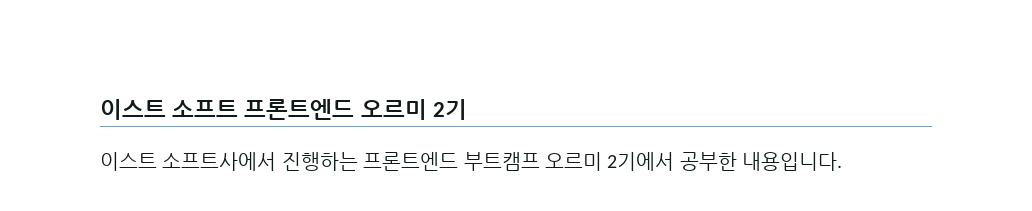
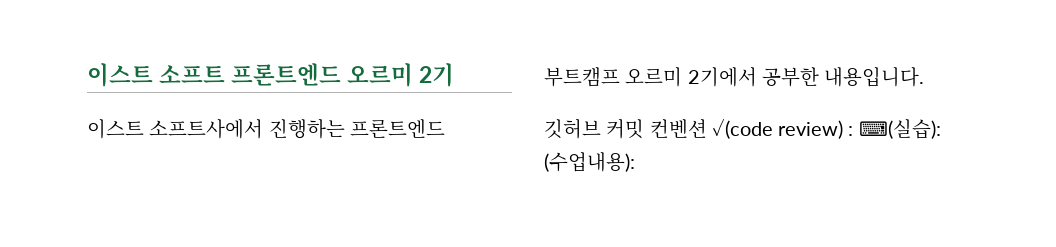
+ 깃허브 커밋 컨벤션 ✓(code review) : ⌨(실습): (수업내용):

